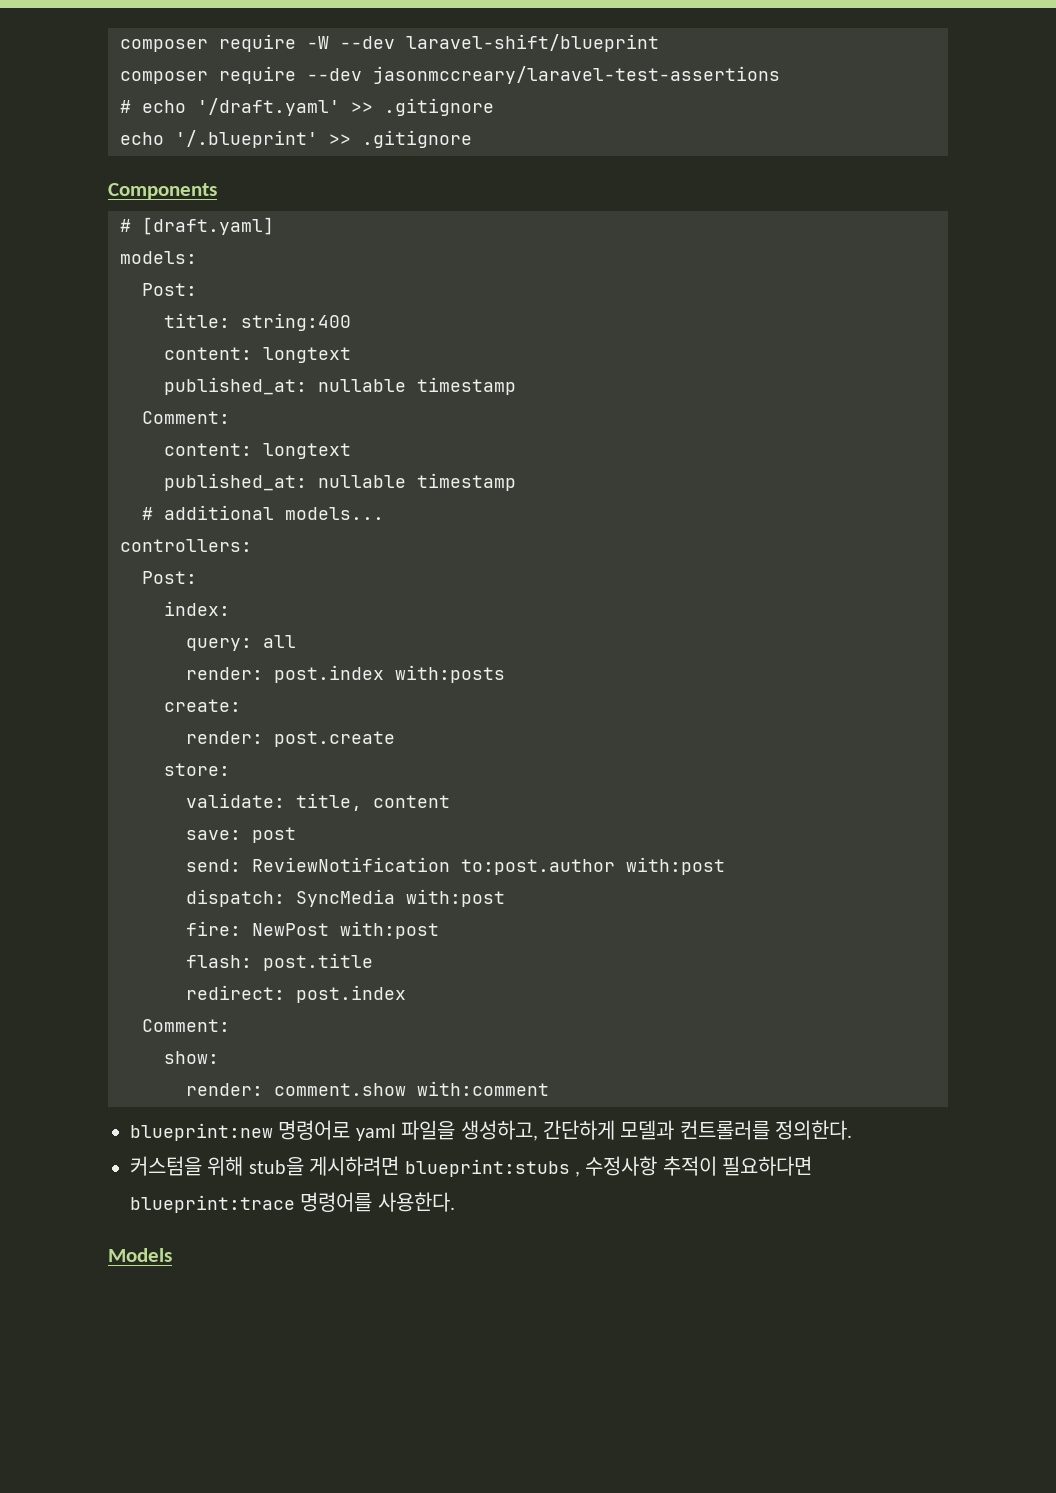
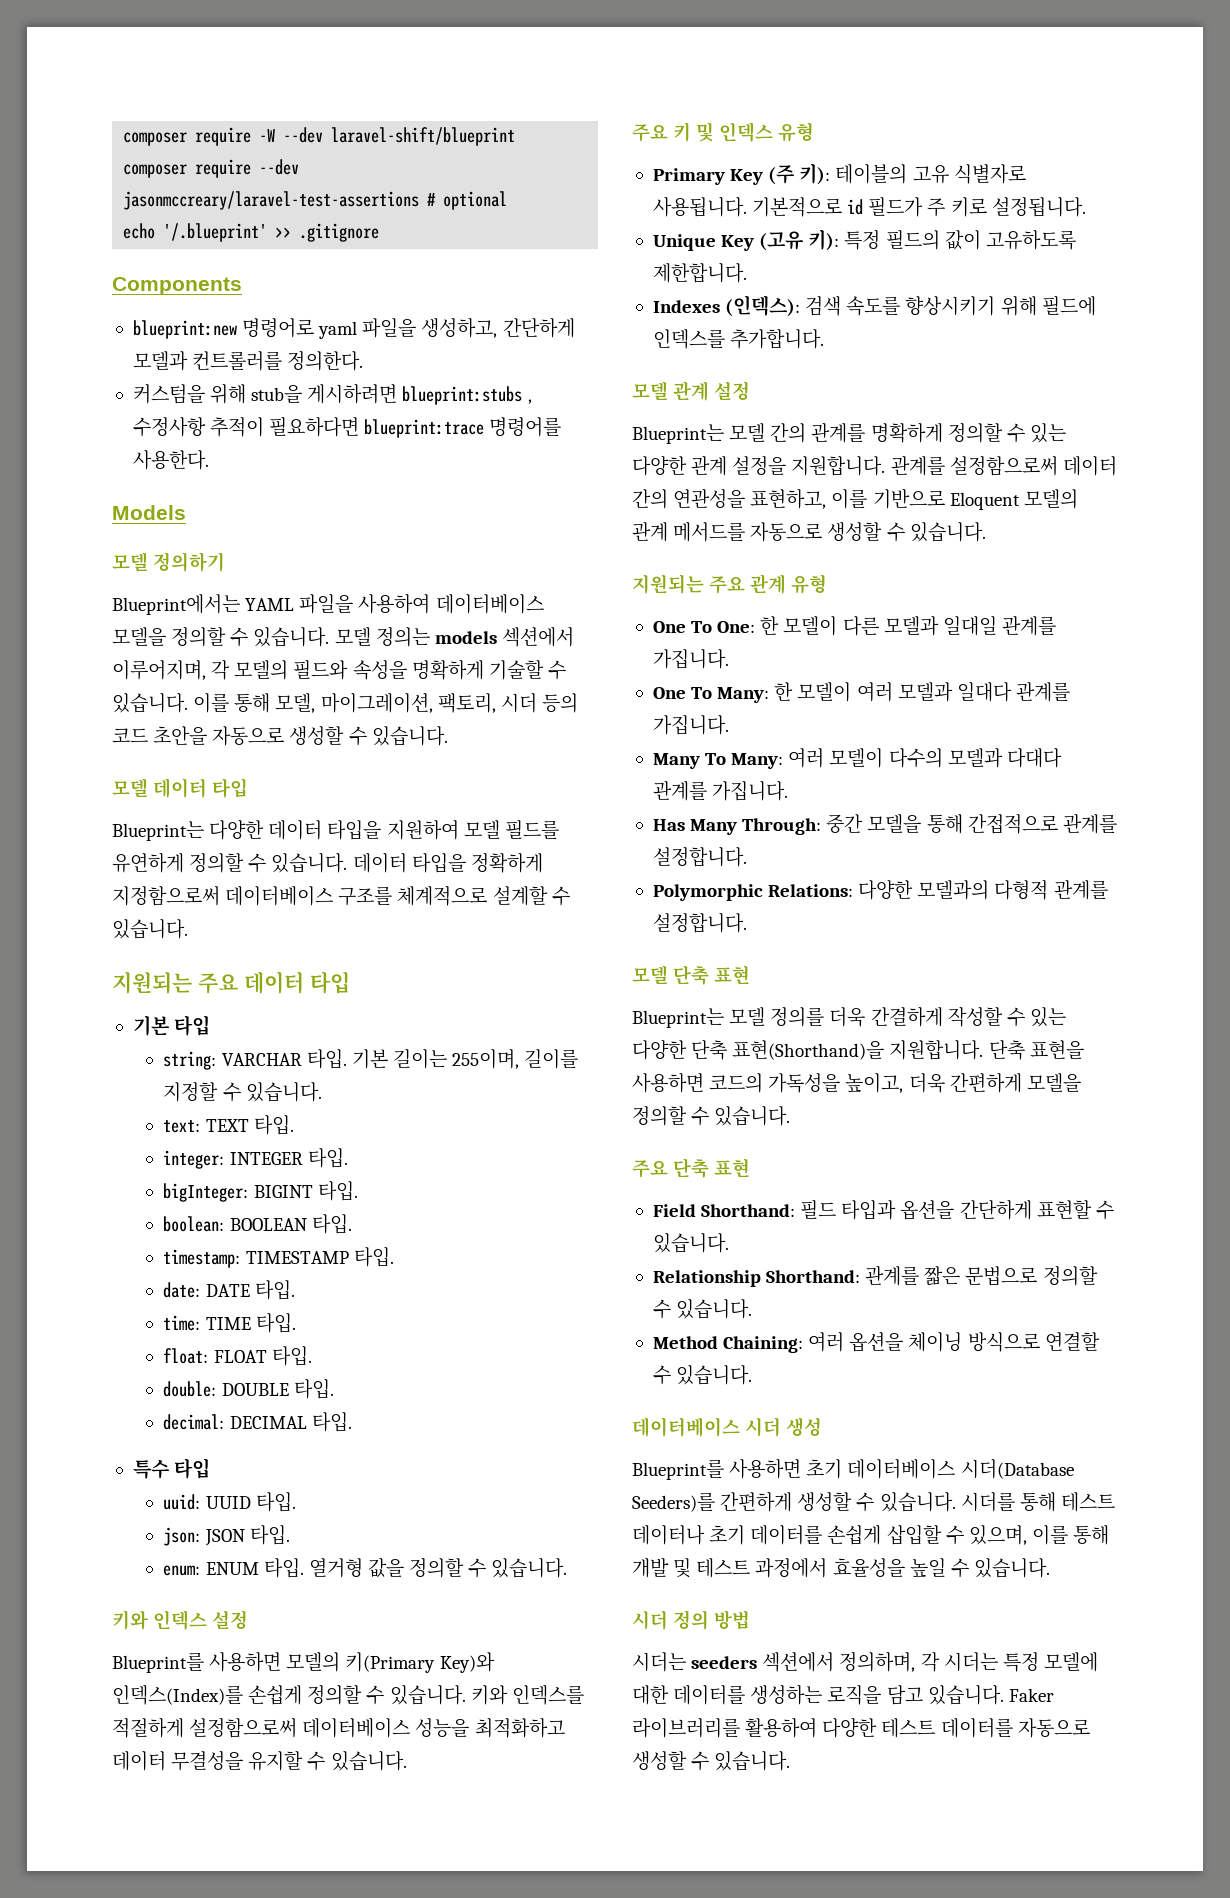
- composer require --dev jasonmccreary/laravel-test-assertions
- # echo '/draft.yaml' >> .gitignore
+ composer require --dev jasonmccreary/laravel-test-assertions # optional
- # [draft.yaml]
- models:
- Post:
- title: string:400
- content: longtext
- published_at: nullable timestamp
- Comment:
- content: longtext
- published_at: nullable timestamp
- # additional models...
- controllers:
- Post:
- index:
- query: all
- render: post.index with:posts
- create:
- render: post.create
- store:
- validate: title, content
- save: post
- send: ReviewNotification to:post.author with:post
- dispatch: SyncMedia with:post
- fire: NewPost with:post
- flash: post.title
- redirect: post.index
- Comment:
- show:
- render: comment.show with:comment
+ 모델 정의하기
+ Blueprint에서는 YAML 파일을 사용하여 데이터베이스 모델을 정의할 수 있습니다. 모델 정의는 models 섹션에서 이루어지며, 각 모델의 필드와 속성을 명확하게 기술할 수 있습니다. 이를 통해 모델, 마이그레이션, 팩토리, 시더 등의 코드 초안을 자동으로 생성할 수 있습니다.
+ 모델 데이터 타입
+ Blueprint는 다양한 데이터 타입을 지원하여 모델 필드를 유연하게 정의할 수 있습니다. 데이터 타입을 정확하게 지정함으로써 데이터베이스 구조를 체계적으로 설계할 수 있습니다.
+ 지원되는 주요 데이터 타입
+ 기본 타입
+ string: VARCHAR 타입. 기본 길이는 255이며, 길이를 지정할 수 있습니다.
+ text: TEXT 타입.
+ integer: INTEGER 타입.
+ bigInteger: BIGINT 타입.
+ boolean: BOOLEAN 타입.
+ timestamp: TIMESTAMP 타입.
+ date: DATE 타입.
+ time: TIME 타입.
+ float: FLOAT 타입.
+ double: DOUBLE 타입.
+ decimal: DECIMAL 타입.
+ 특수 타입
+ uuid: UUID 타입.
+ json: JSON 타입.
+ enum: ENUM 타입. 열거형 값을 정의할 수 있습니다.
+ 키와 인덱스 설정
+ Blueprint를 사용하면 모델의 키(Primary Key)와 인덱스(Index)를 손쉽게 정의할 수 있습니다. 키와 인덱스를 적절하게 설정함으로써 데이터베이스 성능을 최적화하고 데이터 무결성을 유지할 수 있습니다.
+ 주요 키 및 인덱스 유형
+ Primary Key (주 키): 테이블의 고유 식별자로 사용됩니다. 기본적으로 id 필드가 주 키로 설정됩니다.
+ Unique Key (고유 키): 특정 필드의 값이 고유하도록 제한합니다.
+ Indexes (인덱스): 검색 속도를 향상시키기 위해 필드에 인덱스를 추가합니다.
+ 모델 관계 설정
+ Blueprint는 모델 간의 관계를 명확하게 정의할 수 있는 다양한 관계 설정을 지원합니다. 관계를 설정함으로써 데이터 간의 연관성을 표현하고, 이를 기반으로 Eloquent 모델의 관계 메서드를 자동으로 생성할 수 있습니다.
+ 지원되는 주요 관계 유형
+ One To One: 한 모델이 다른 모델과 일대일 관계를 가집니다.
+ One To Many: 한 모델이 여러 모델과 일대다 관계를 가집니다.
+ Many To Many: 여러 모델이 다수의 모델과 다대다 관계를 가집니다.
+ Has Many Through: 중간 모델을 통해 간접적으로 관계를 설정합니다.
+ Polymorphic Relations: 다양한 모델과의 다형적 관계를 설정합니다.
+ 모델 단축 표현
+ Blueprint는 모델 정의를 더욱 간결하게 작성할 수 있는 다양한 단축 표현(Shorthand)을 지원합니다. 단축 표현을 사용하면 코드의 가독성을 높이고, 더욱 간편하게 모델을 정의할 수 있습니다.
+ 주요 단축 표현
+ Field Shorthand: 필드 타입과 옵션을 간단하게 표현할 수 있습니다.
+ Relationship Shorthand: 관계를 짧은 문법으로 정의할 수 있습니다.
+ Method Chaining: 여러 옵션을 체이닝 방식으로 연결할 수 있습니다.
+ 데이터베이스 시더 생성
+ Blueprint를 사용하면 초기 데이터베이스 시더(Database Seeders)를 간편하게 생성할 수 있습니다. 시더를 통해 테스트 데이터나 초기 데이터를 손쉽게 삽입할 수 있으며, 이를 통해 개발 및 테스트 과정에서 효율성을 높일 수 있습니다.
+ 시더 정의 방법
+ 시더는 seeders 섹션에서 정의하며, 각 시더는 특정 모델에 대한 데이터를 생성하는 로직을 담고 있습니다. Faker 라이브러리를 활용하여 다양한 테스트 데이터를 자동으로 생성할 수 있습니다.

